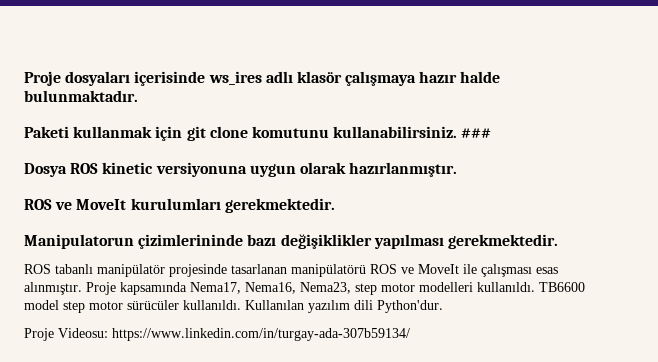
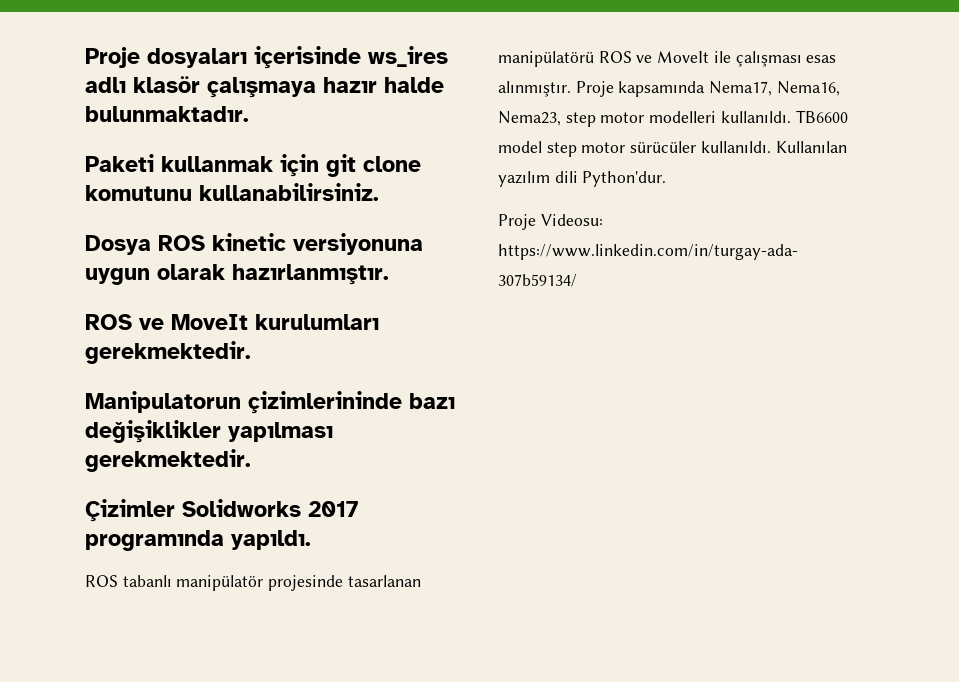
- ###
+ Çizimler Solidworks 2017 programında yapıldı.

